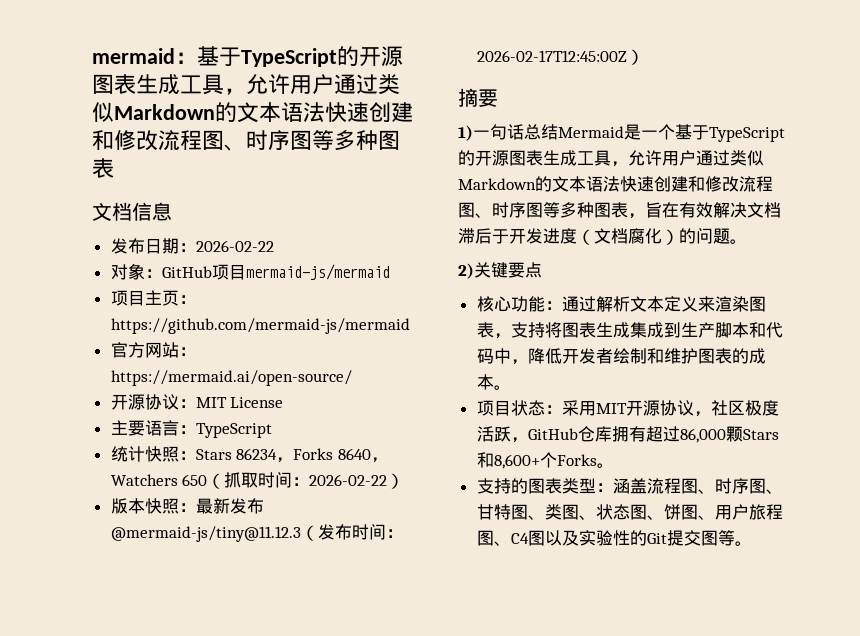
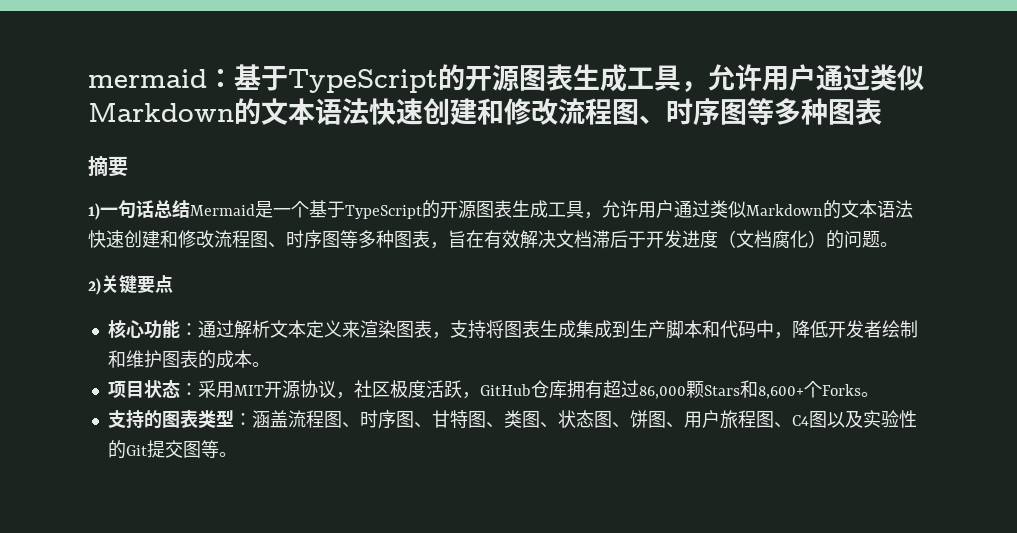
- 文档信息
- 发布日期：2026-02-22
- 对象：GitHub项目mermaid-js/mermaid
- 项目主页：https://github.com/mermaid-js/mermaid
- 官方网站：https://mermaid.ai/open-source/
- 开源协议：MIT License
- 主要语言：TypeScript
- 统计快照：Stars 86234，Forks 8640，Watchers 650（抓取时间：2026-02-22）
- 版本快照：最新发布@mermaid-js/tiny@11.12.3（发布时间：2026-02-17T12:45:00Z）

